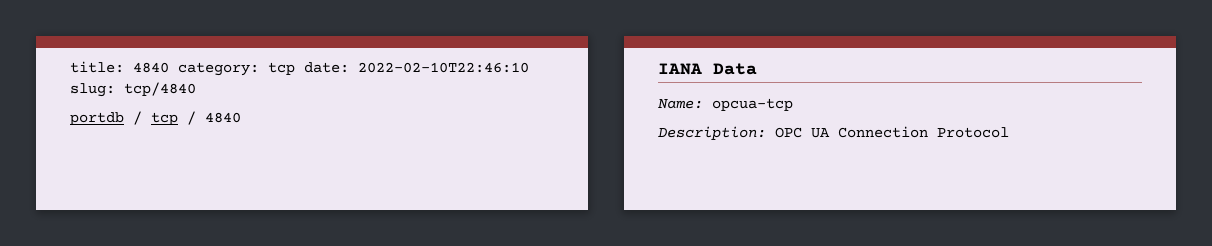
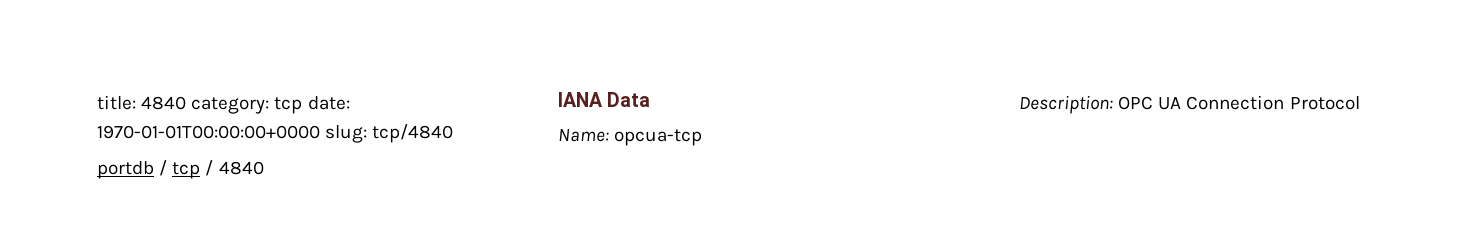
- title: 4840 category: tcp date: 2022-02-10T22:46:10 slug: tcp/4840
+ title: 4840 category: tcp date: 1970-01-01T00:00:00+0000 slug: tcp/4840

